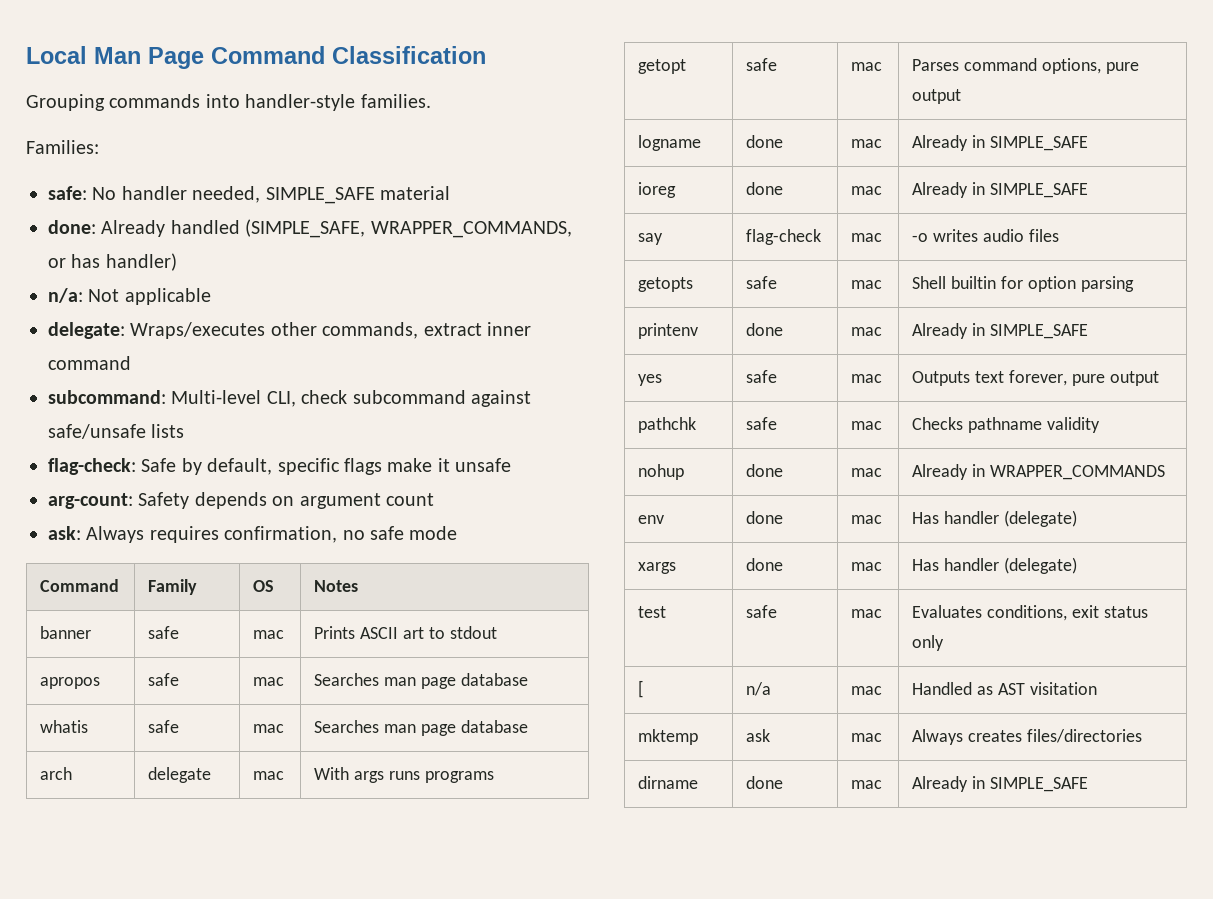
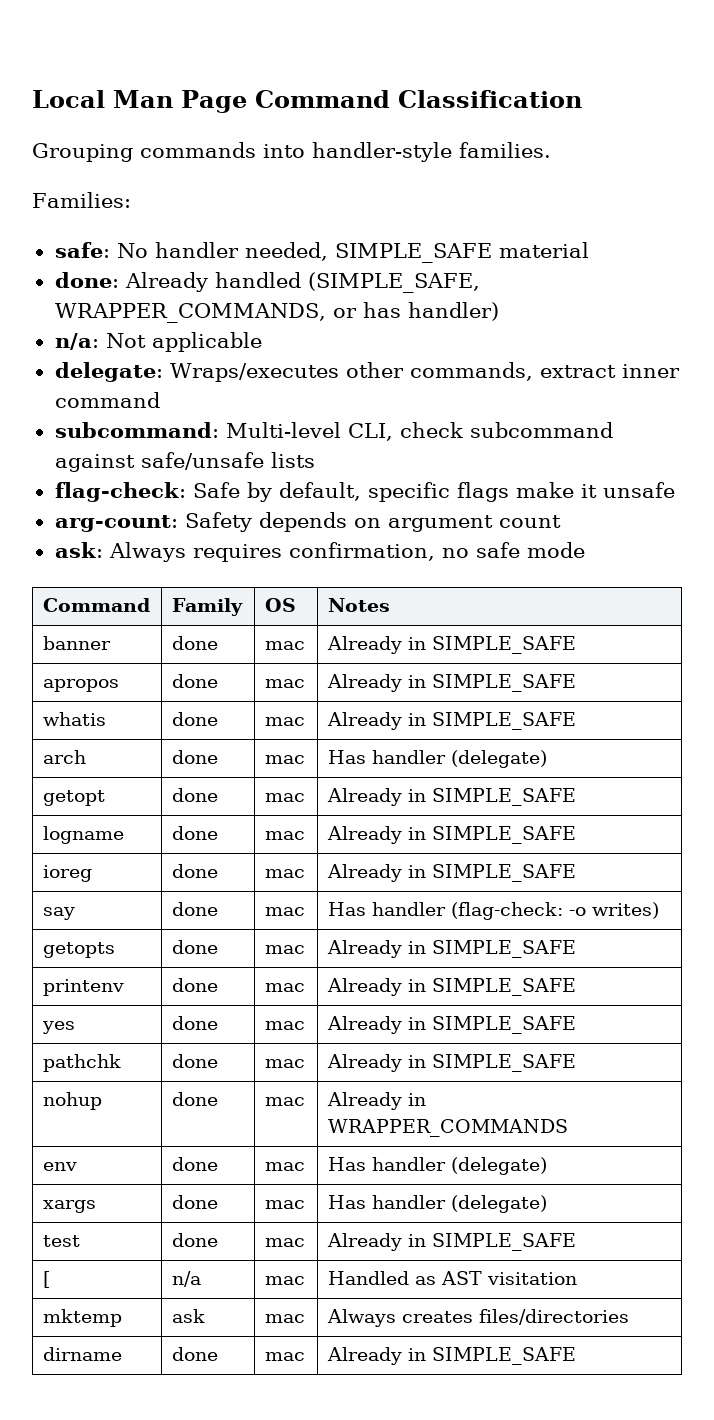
- banner | safe | mac | Prints ASCII art to stdout
+ banner | done | mac | Already in SIMPLE_SAFE
- apropos | safe | mac | Searches man page database
+ apropos | done | mac | Already in SIMPLE_SAFE
- whatis | safe | mac | Searches man page database
+ whatis | done | mac | Already in SIMPLE_SAFE
- arch | delegate | mac | With args runs programs
+ arch | done | mac | Has handler (delegate)
- getopt | safe | mac | Parses command options, pure output
+ getopt | done | mac | Already in SIMPLE_SAFE
- say | flag-check | mac | -o writes audio files
+ say | done | mac | Has handler (flag-check: -o writes)
- getopts | safe | mac | Shell builtin for option parsing
+ getopts | done | mac | Already in SIMPLE_SAFE
- yes | safe | mac | Outputs text forever, pure output
+ yes | done | mac | Already in SIMPLE_SAFE
- pathchk | safe | mac | Checks pathname validity
+ pathchk | done | mac | Already in SIMPLE_SAFE
- test | safe | mac | Evaluates conditions, exit status only
+ test | done | mac | Already in SIMPLE_SAFE

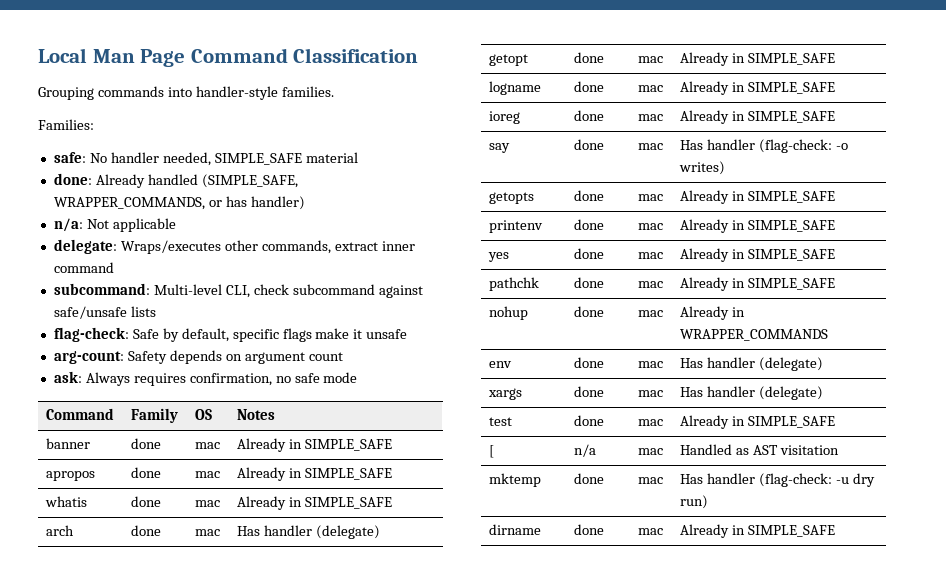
- mktemp | ask | mac | Always creates files/directories
+ mktemp | done | mac | Has handler (flag-check: -u dry run)

